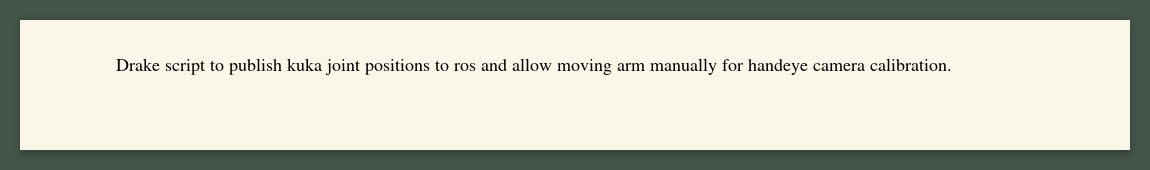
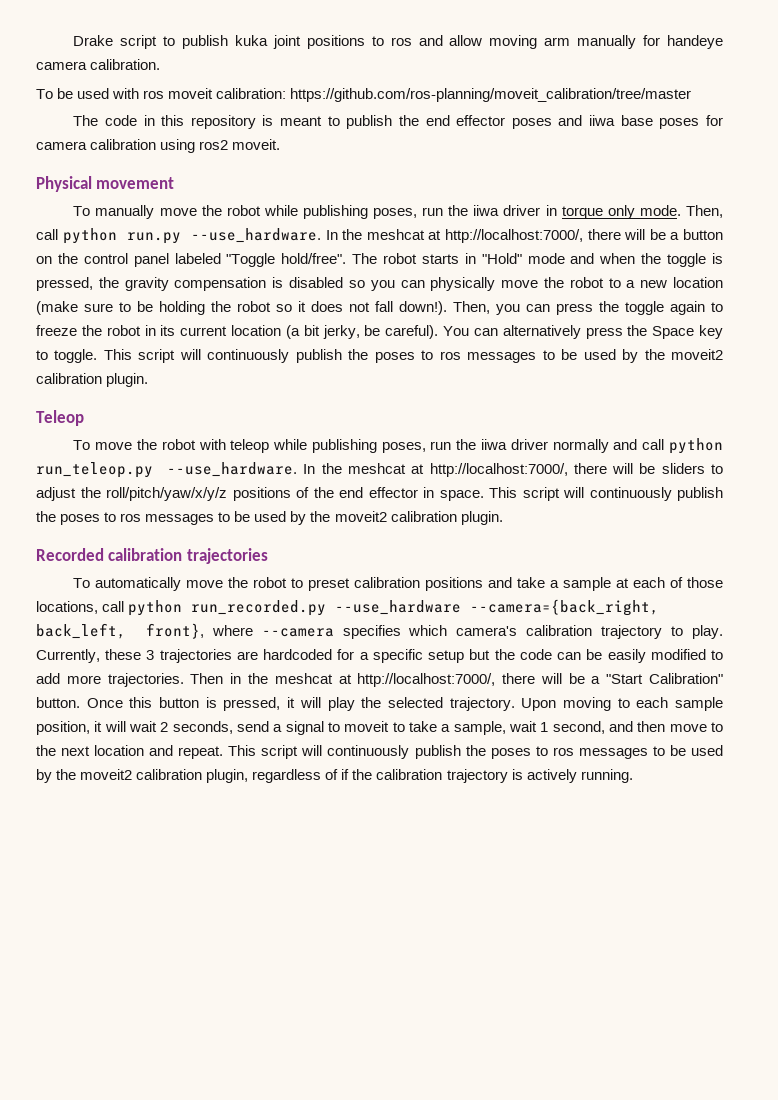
+ To be used with ros moveit calibration: https://github.com/ros-planning/moveit_calibration/tree/master
+ The code in this repository is meant to publish the end effector poses and iiwa base poses for camera calibration using ros2 moveit.
+ Physical movement
+ To manually move the robot while publishing poses, run the iiwa driver in torque only mode. Then, call python run.py --use_hardware. In the meshcat at http://localhost:7000/, there will be a button on the control panel labeled "Toggle hold/free". The robot starts in "Hold" mode and when the toggle is pressed, the gravity compensation is disabled so you can physically move the robot to a new location (make sure to be holding the robot so it does not fall down!). Then, you can press the toggle again to freeze the robot in its current location (a bit jerky, be careful). You can alternatively press the Space key to toggle. This script will continuously publish the poses to ros messages to be used by the moveit2 calibration plugin.
+ Teleop
+ To move the robot with teleop while publishing poses, run the iiwa driver normally and call python run_teleop.py --use_hardware. In the meshcat at http://localhost:7000/, there will be sliders to adjust the roll/pitch/yaw/x/y/z positions of the end effector in space. This script will continuously publish the poses to ros messages to be used by the moveit2 calibration plugin.
+ Recorded calibration trajectories
+ To automatically move the robot to preset calibration positions and take a sample at each of those locations, call python run_recorded.py --use_hardware --camera={back_right, back_left, front}, where --camera specifies which camera's calibration trajectory to play. Currently, these 3 trajectories are hardcoded for a specific setup but the code can be easily modified to add more trajectories. Then in the meshcat at http://localhost:7000/, there will be a "Start Calibration" button. Once this button is pressed, it will play the selected trajectory. Upon moving to each sample position, it will wait 2 seconds, send a signal to moveit to take a sample, wait 1 second, and then move to the next location and repeat. This script will continuously publish the poses to ros messages to be used by the moveit2 calibration plugin, regardless of if the calibration trajectory is actively running.

